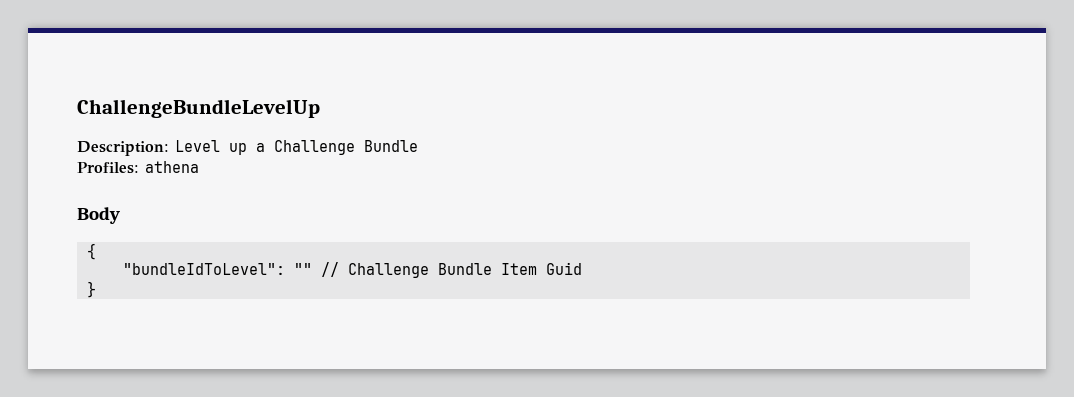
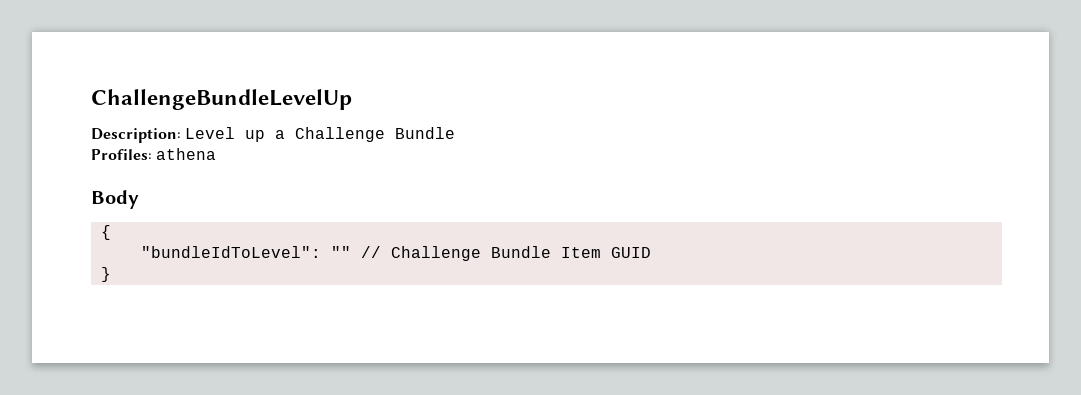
- "bundleIdToLevel": "" // Challenge Bundle Item Guid
+ "bundleIdToLevel": "" // Challenge Bundle Item GUID

